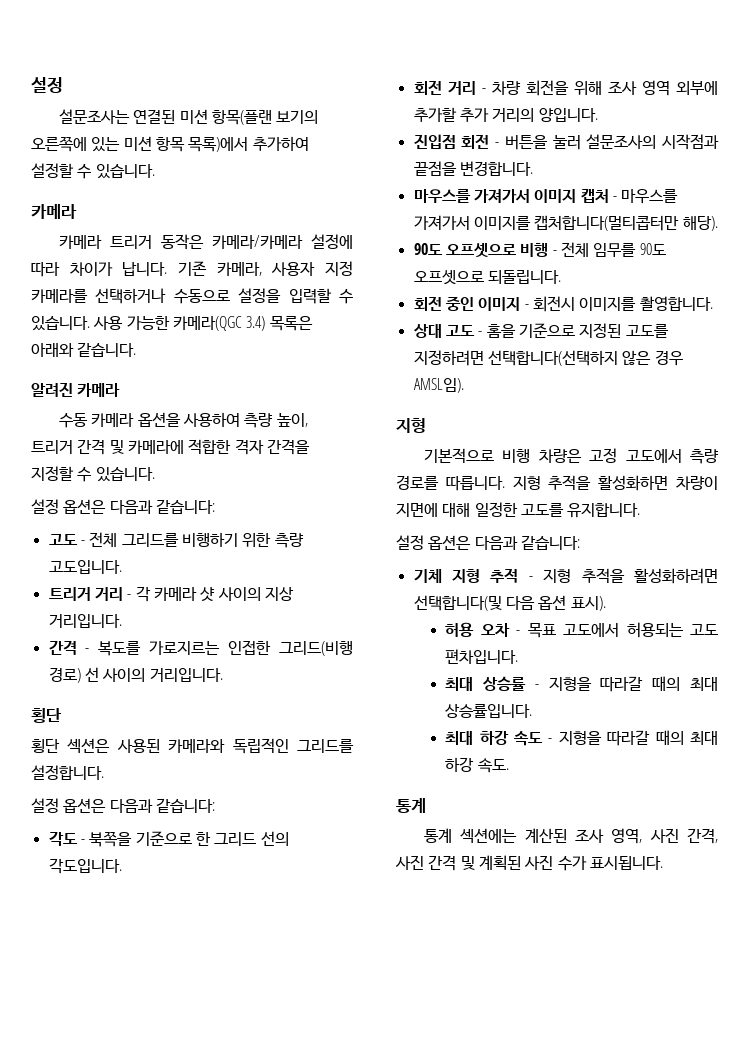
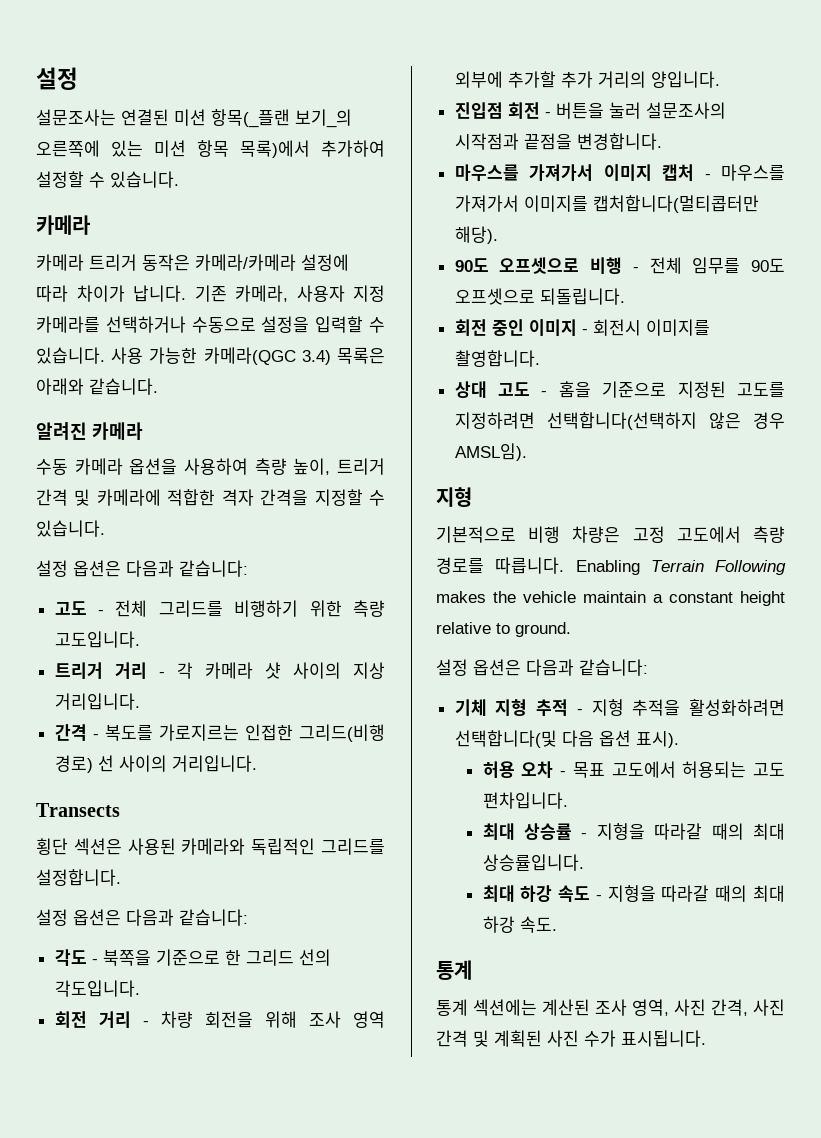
- 설문조사는 연결된 미션 항목(플랜 보기의 오른쪽에 있는 미션 항목 목록)에서 추가하여 설정할 수 있습니다.
+ 설문조사는 연결된 미션 항목(_플랜 보기_의 오른쪽에 있는 미션 항목 목록)에서 추가하여 설정할 수 있습니다.
  간격 - 복도를 가로지르는 인접한 그리드(비행 경로) 선 사이의 거리입니다.
- 횡단
+ Transects
- 지형 추적을 활성화하면 차량이 지면에 대해 일정한 고도를 유지합니다.
+ Enabling Terrain Following makes the vehicle maintain a constant height relative to ground.

